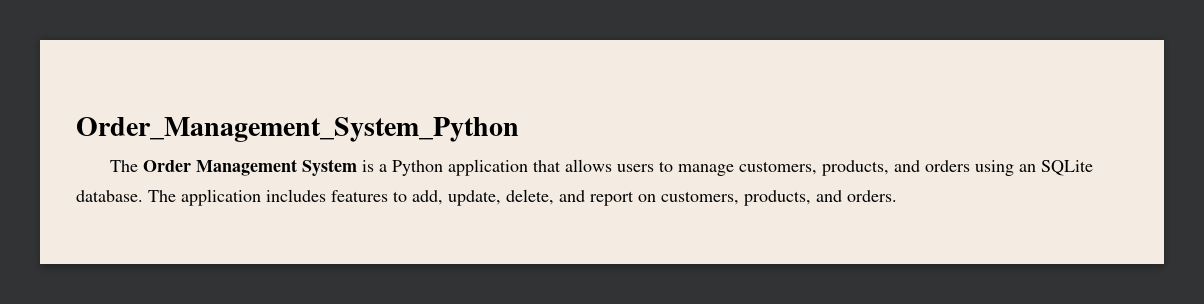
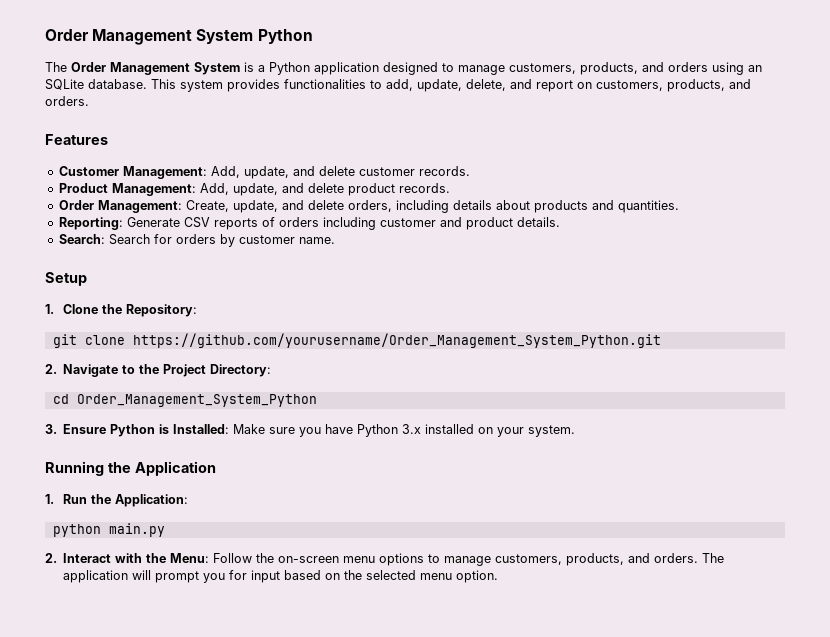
- Order_Management_System_Python
+ Order Management System Python
- The Order Management System is a Python application that allows users to manage customers, products, and orders using an SQLite database.
+ The Order Management System is a Python application designed to manage customers, products, and orders using an SQLite database.
- The application includes features to add, update, delete, and report on customers, products, and orders.
+ This system provides functionalities to add, update, delete, and report on customers, products, and orders.
+ Features
+ Customer Management: Add, update, and delete customer records.
+ Product Management: Add, update, and delete product records.
+ Order Management: Create, update, and delete orders, including details about products and quantities.
+ Reporting: Generate CSV reports of orders including customer and product details.
+ Search: Search for orders by customer name.
+ Setup
+ 1. Clone the Repository:
+ git clone https://github.com/yourusername/Order_Management_System_Python.git
+ 2. Navigate to the Project Directory:
+ cd Order_Management_System_Python
+ 3. Ensure Python is Installed: Make sure you have Python 3.x installed on your system.
+ Running the Application
+ 1. Run the Application:
+ python main.py
+ 2. Interact with the Menu: Follow the on-screen menu options to manage customers, products, and orders. The application will prompt you for input based on the selected menu option.

